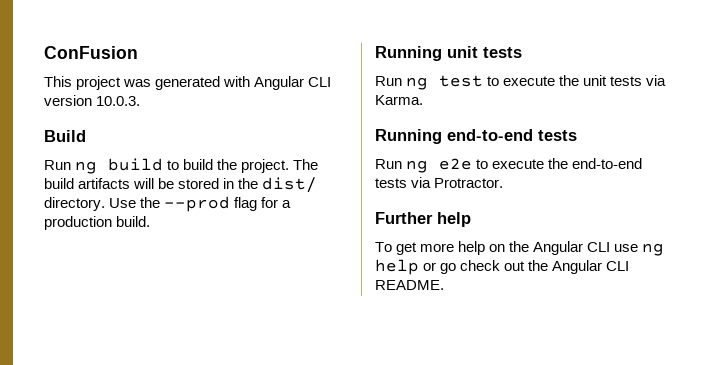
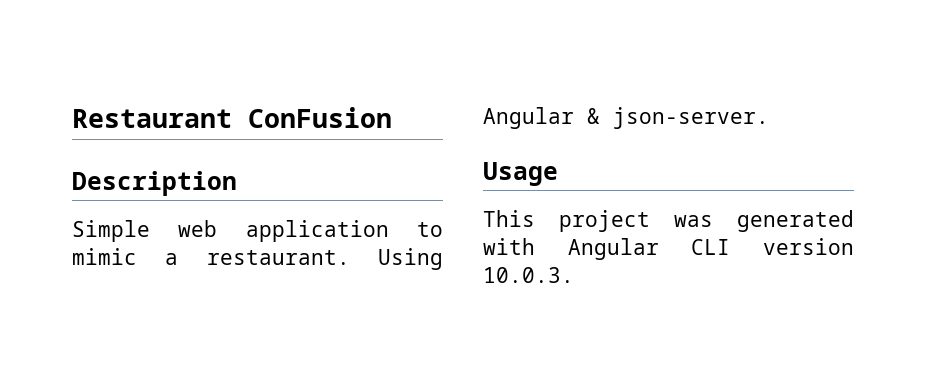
- ConFusion
+ Restaurant ConFusion
+ Description
+ Simple web application to mimic a restaurant. Using Angular & json-server.
+ Usage
- Build
- Run ng build to build the project. The build artifacts will be stored in the dist/ directory. Use the --prod flag for a production build.
- Running unit tests
- Run ng test to execute the unit tests via Karma.
- Running end-to-end tests
- Run ng e2e to execute the end-to-end tests via Protractor.
- Further help
- To get more help on the Angular CLI use ng help or go check out the Angular CLI README.

